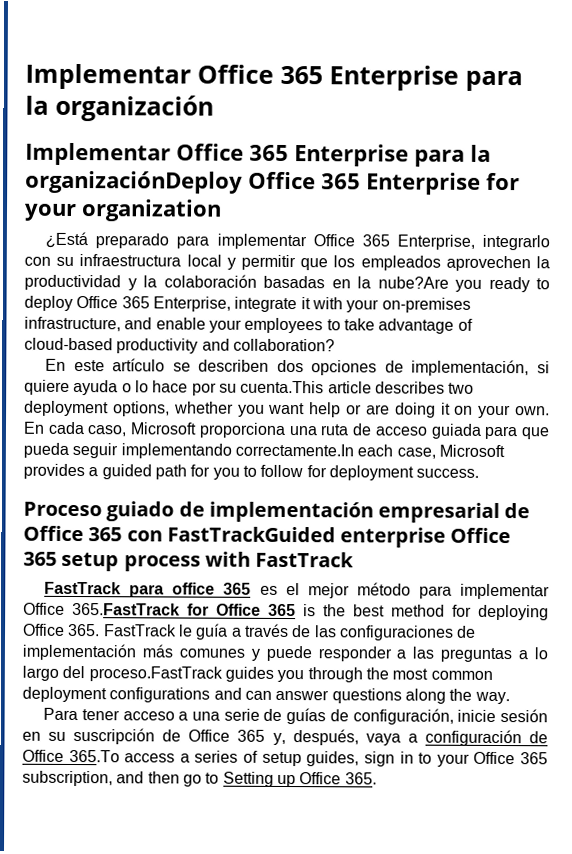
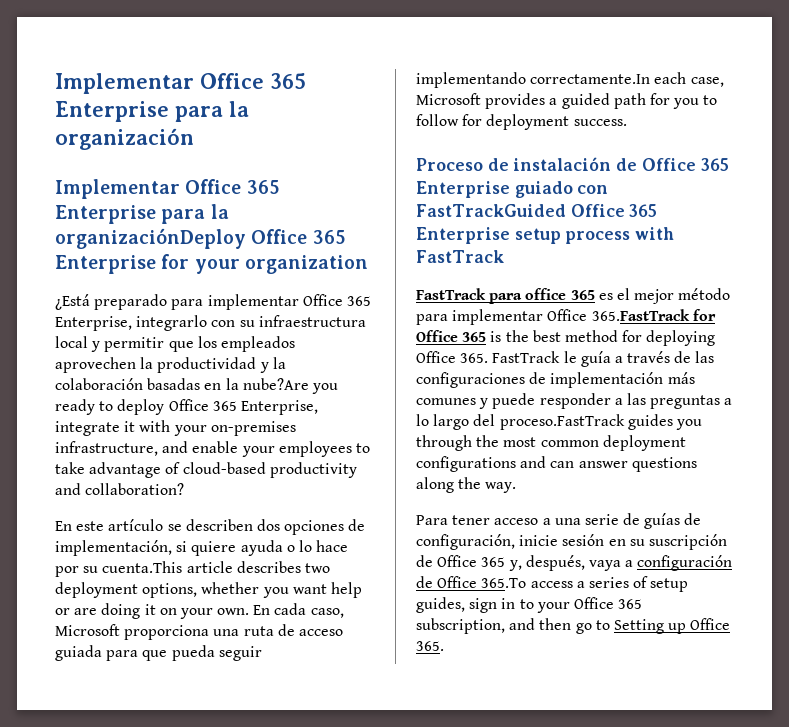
- Proceso guiado de implementación empresarial de Office 365 con FastTrackGuided enterprise Office 365 setup process with FastTrack
+ Proceso de instalación de Office 365 Enterprise guiado con FastTrackGuided Office 365 Enterprise setup process with FastTrack

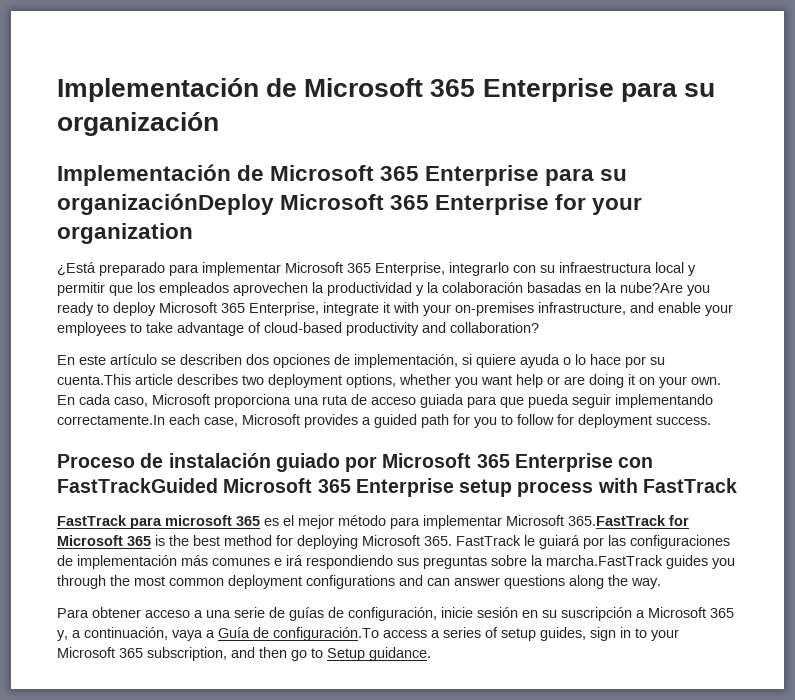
- Implementar Office 365 Enterprise para la organización
+ Implementación de Microsoft 365 Enterprise para su organización
- Implementar Office 365 Enterprise para la organizaciónDeploy Office 365 Enterprise for your organization
+ Implementación de Microsoft 365 Enterprise para su organizaciónDeploy Microsoft 365 Enterprise for your organization
- ¿Está preparado para implementar Office 365 Enterprise, integrarlo con su infraestructura local y permitir que los empleados aprovechen la productividad y la colaboración basadas en la nube?Are you ready to deploy Office 365 Enterprise, integrate it with your on-premises infrastructure, and enable your employees to take advantage of cloud-based productivity and collaboration?
+ ¿Está preparado para implementar Microsoft 365 Enterprise, integrarlo con su infraestructura local y permitir que los empleados aprovechen la productividad y la colaboración basadas en la nube?Are you ready to deploy Microsoft 365 Enterprise, integrate it with your on-premises infrastructure, and enable your employees to take advantage of cloud-based productivity and collaboration?
- Proceso de instalación de Office 365 Enterprise guiado con FastTrackGuided Office 365 Enterprise setup process with FastTrack
+ Proceso de instalación guiado por Microsoft 365 Enterprise con FastTrackGuided Microsoft 365 Enterprise setup process with FastTrack
- FastTrack para office 365 es el mejor método para implementar Office 365.FastTrack for Office 365 is the best method for deploying Office 365. FastTrack le guía a través de las configuraciones de implementación más comunes y puede responder a las preguntas a lo largo del proceso.FastTrack guides you through the most common deployment configurations and can answer questions along the way.
+ FastTrack para microsoft 365 es el mejor método para implementar Microsoft 365.FastTrack for Microsoft 365 is the best method for deploying Microsoft 365. FastTrack le guiará por las configuraciones de implementación más comunes e irá respondiendo sus preguntas sobre la marcha.FastTrack guides you through the most common deployment configurations and can answer questions along the way.
- Para tener acceso a una serie de guías de configuración, inicie sesión en su suscripción de Office 365 y, después, vaya a configuración de Office 365.To access a series of setup guides, sign in to your Office 365 subscription, and then go to Setting up Office 365.
+ Para obtener acceso a una serie de guías de configuración, inicie sesión en su suscripción a Microsoft 365 y, a continuación, vaya a Guía de configuración.To access a series of setup guides, sign in to your Microsoft 365 subscription, and then go to Setup guidance.

